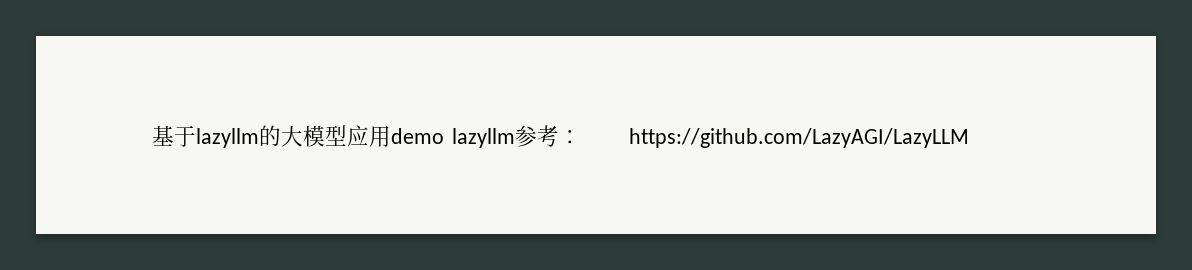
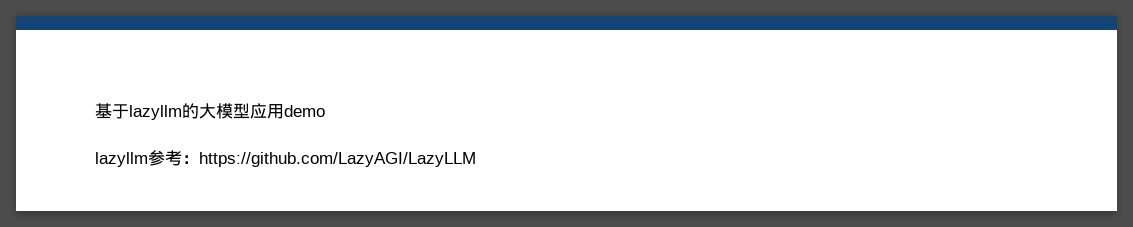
- 基于lazyllm的大模型应用demo lazyllm参考：https://github.com/LazyAGI/LazyLLM
+ 基于lazyllm的大模型应用demo
+ lazyllm参考：https://github.com/LazyAGI/LazyLLM

